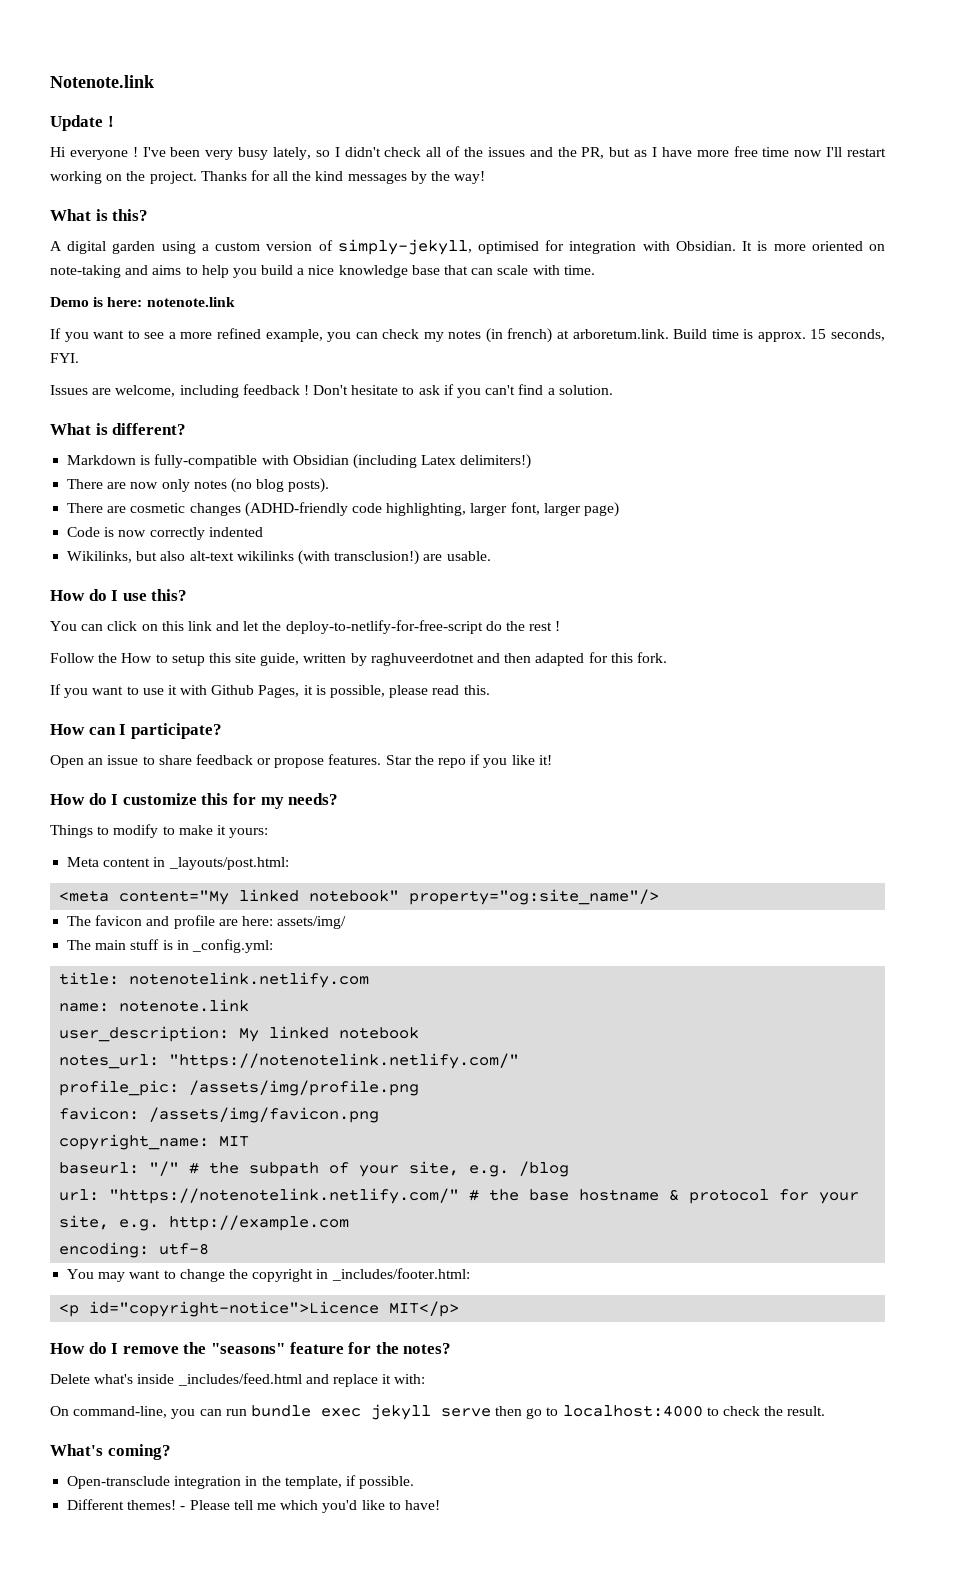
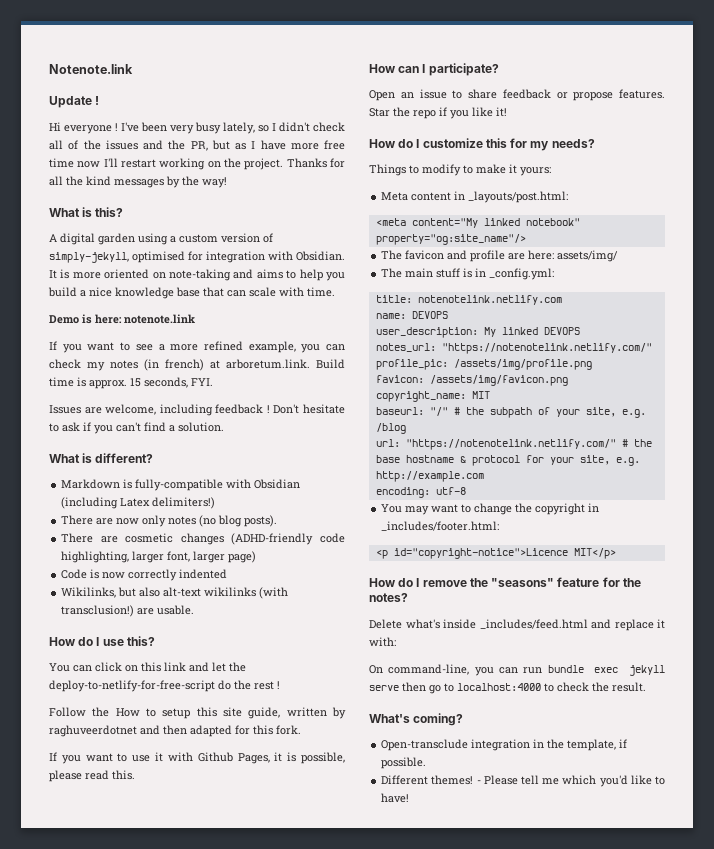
- name: notenote.link
+ name: DEVOPS
- user_description: My linked notebook
+ user_description: My linked DEVOPS

